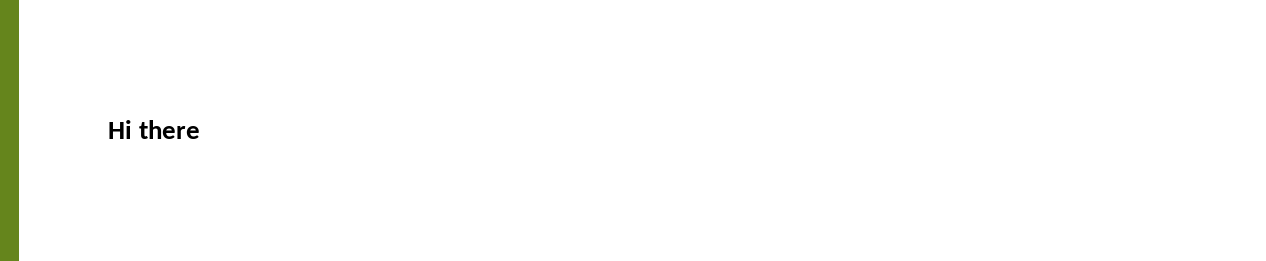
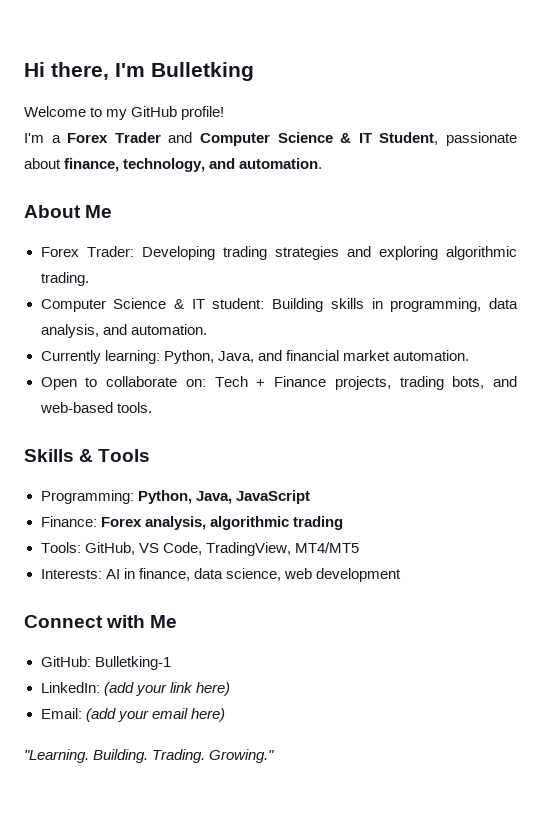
- Hi there
+ Hi there, I'm Bulletking
+ Welcome to my GitHub profile!
+ I'm a Forex Trader and Computer Science & IT Student, passionate about finance, technology, and automation.
+ About Me
+ Forex Trader: Developing trading strategies and exploring algorithmic trading.
+ Computer Science & IT student: Building skills in programming, data analysis, and automation.
+ Currently learning: Python, Java, and financial market automation.
+ Open to collaborate on: Tech + Finance projects, trading bots, and web-based tools.
+ Skills & Tools
+ Programming: Python, Java, JavaScript
+ Finance: Forex analysis, algorithmic trading
+ Tools: GitHub, VS Code, TradingView, MT4/MT5
+ Interests: AI in finance, data science, web development
+ Connect with Me
+ GitHub: Bulletking-1
+ LinkedIn: (add your link here)
+ Email: (add your email here)
+ "Learning. Building. Trading. Growing."

